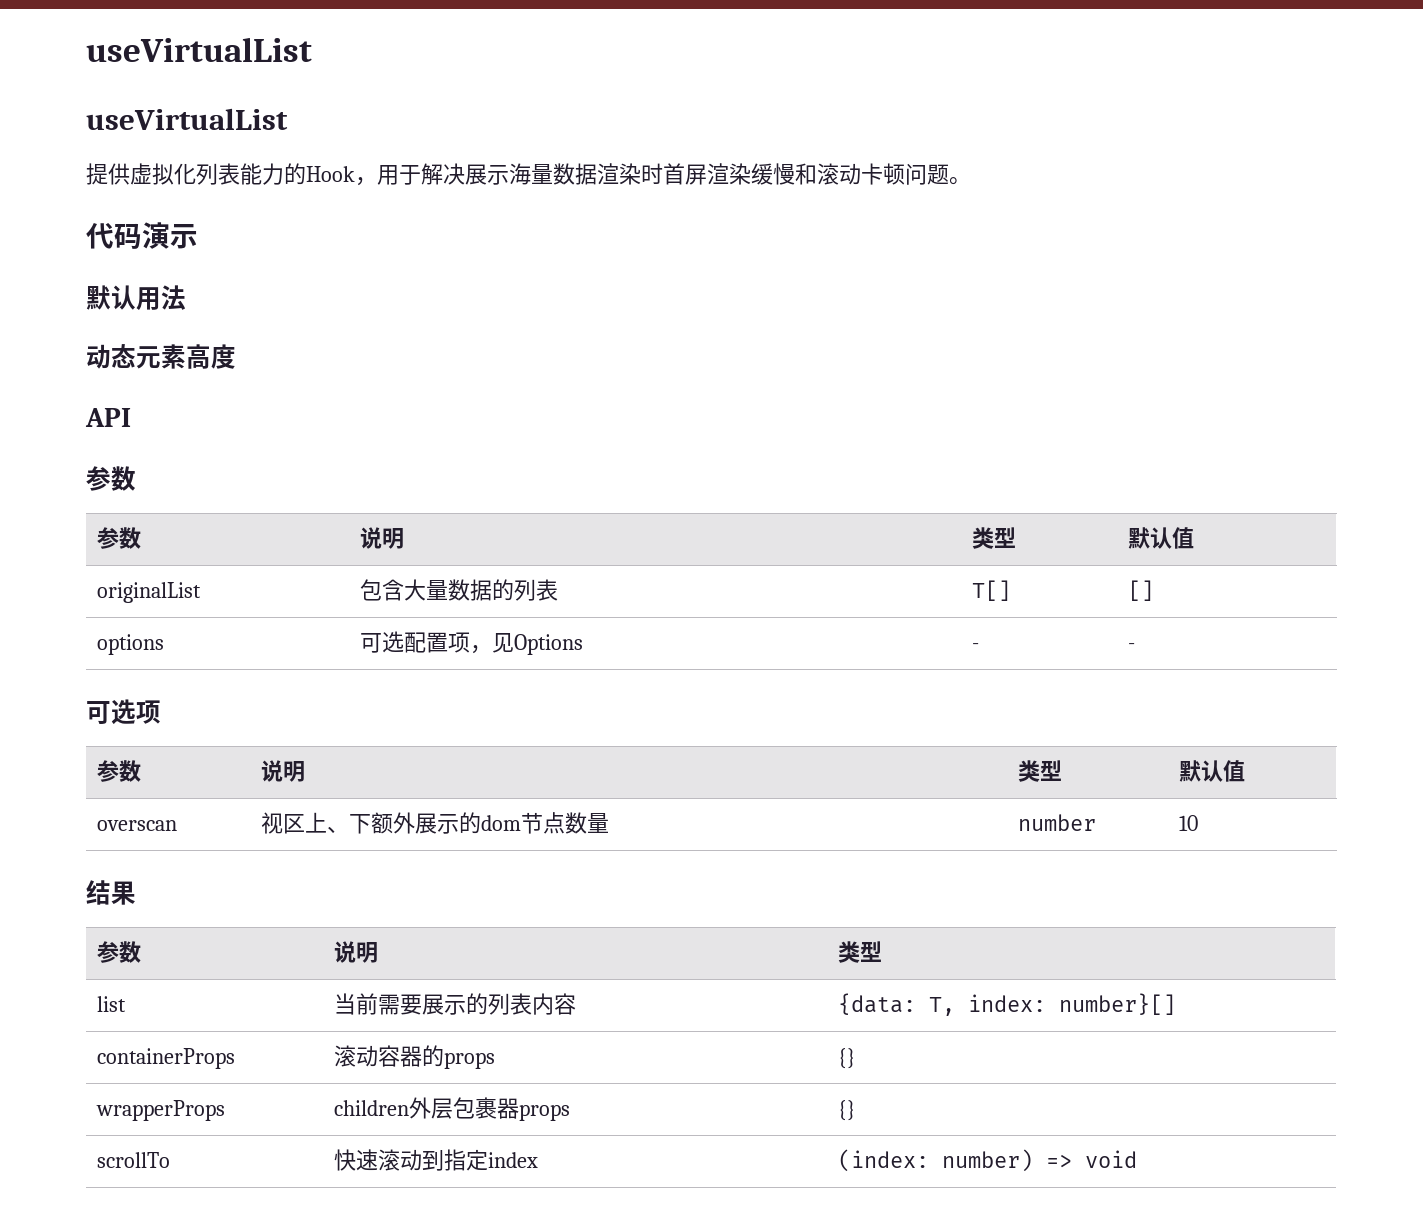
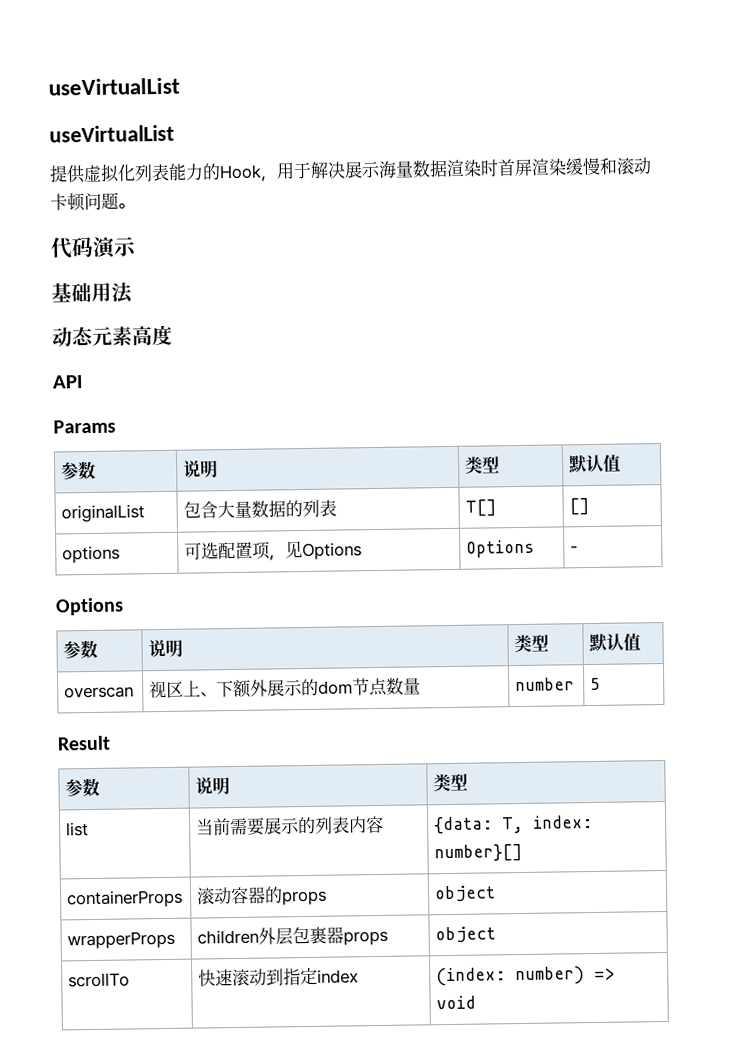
- 默认用法
+ 基础用法
  API
- 参数
+ Params
- options | 可选配置项，见Options | - | -
- 可选项
+ options | 可选配置项，见Options | Options | -
+ Options
- overscan | 视区上、下额外展示的dom节点数量 | number | 10
- 结果
+ overscan | 视区上、下额外展示的dom节点数量 | number | 5
+ Result
- containerProps | 滚动容器的props | {}
+ containerProps | 滚动容器的props | object
- wrapperProps | children外层包裹器props | {}
+ wrapperProps | children外层包裹器props | object

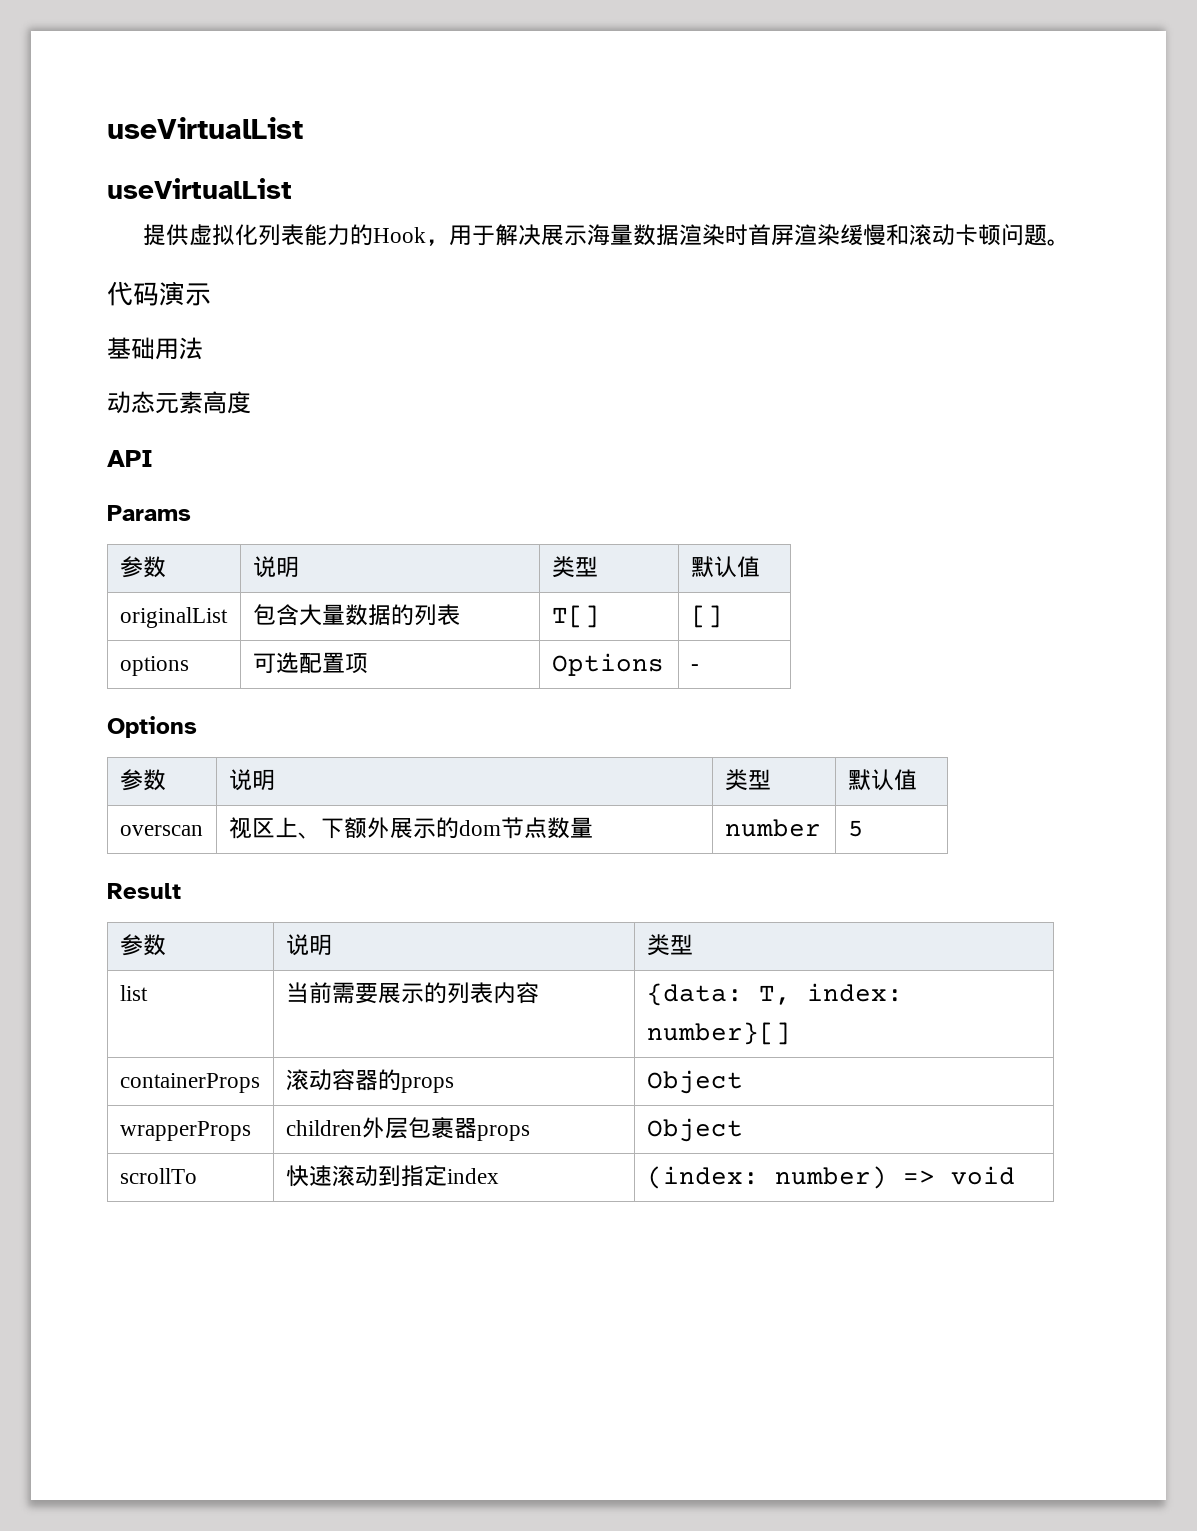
- options | 可选配置项，见Options | Options | -
+ options | 可选配置项 | Options | -
- containerProps | 滚动容器的props | object
+ containerProps | 滚动容器的props | Object
- wrapperProps | children外层包裹器props | object
+ wrapperProps | children外层包裹器props | Object

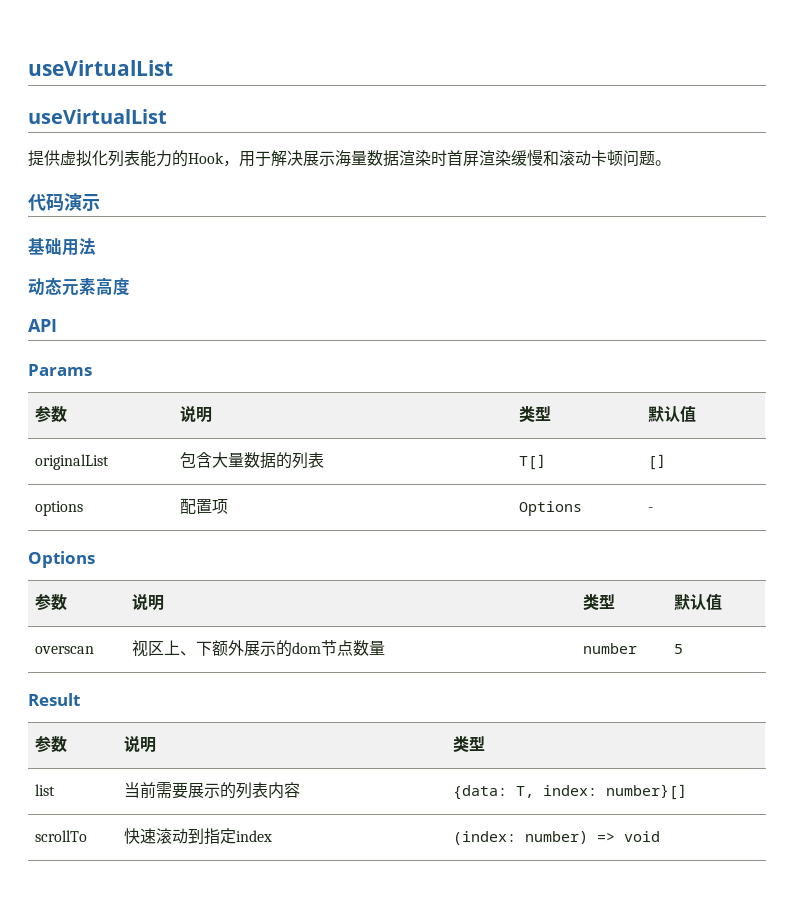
- options | 可选配置项 | Options | -
+ options | 配置项 | Options | -
- containerProps | 滚动容器的props | Object
- wrapperProps | children外层包裹器props | Object

